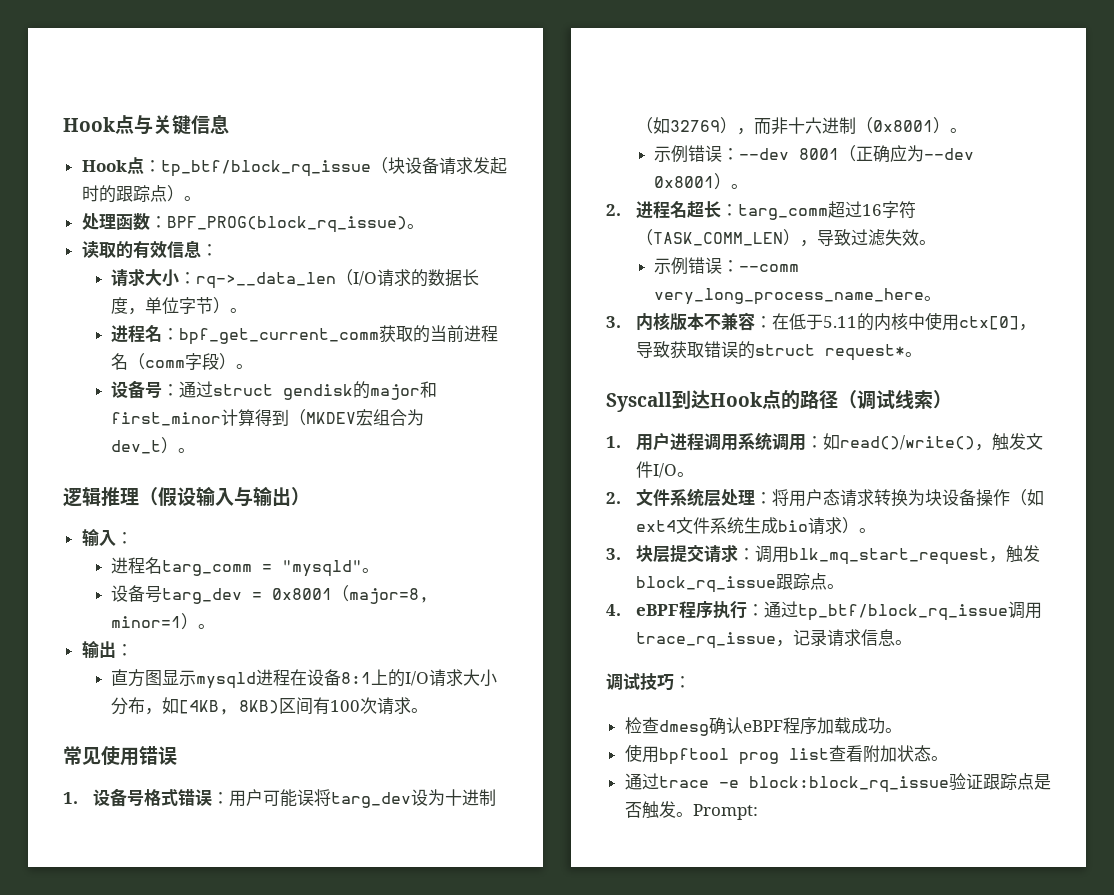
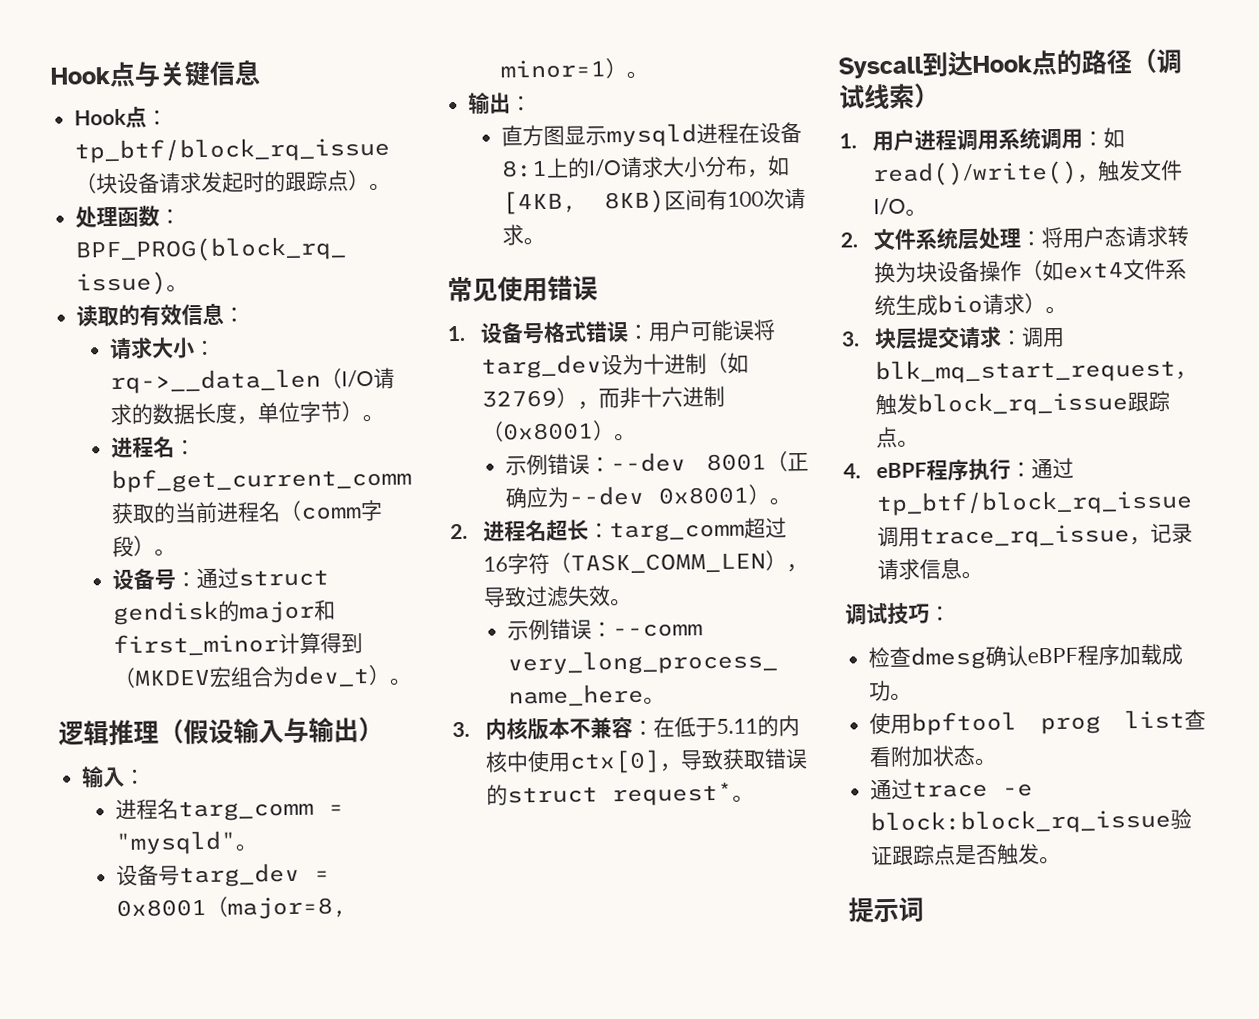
- 通过trace -e block:block_rq_issue验证跟踪点是否触发。Prompt:
+ 通过trace -e block:block_rq_issue验证跟踪点是否触发。
+ 提示词

